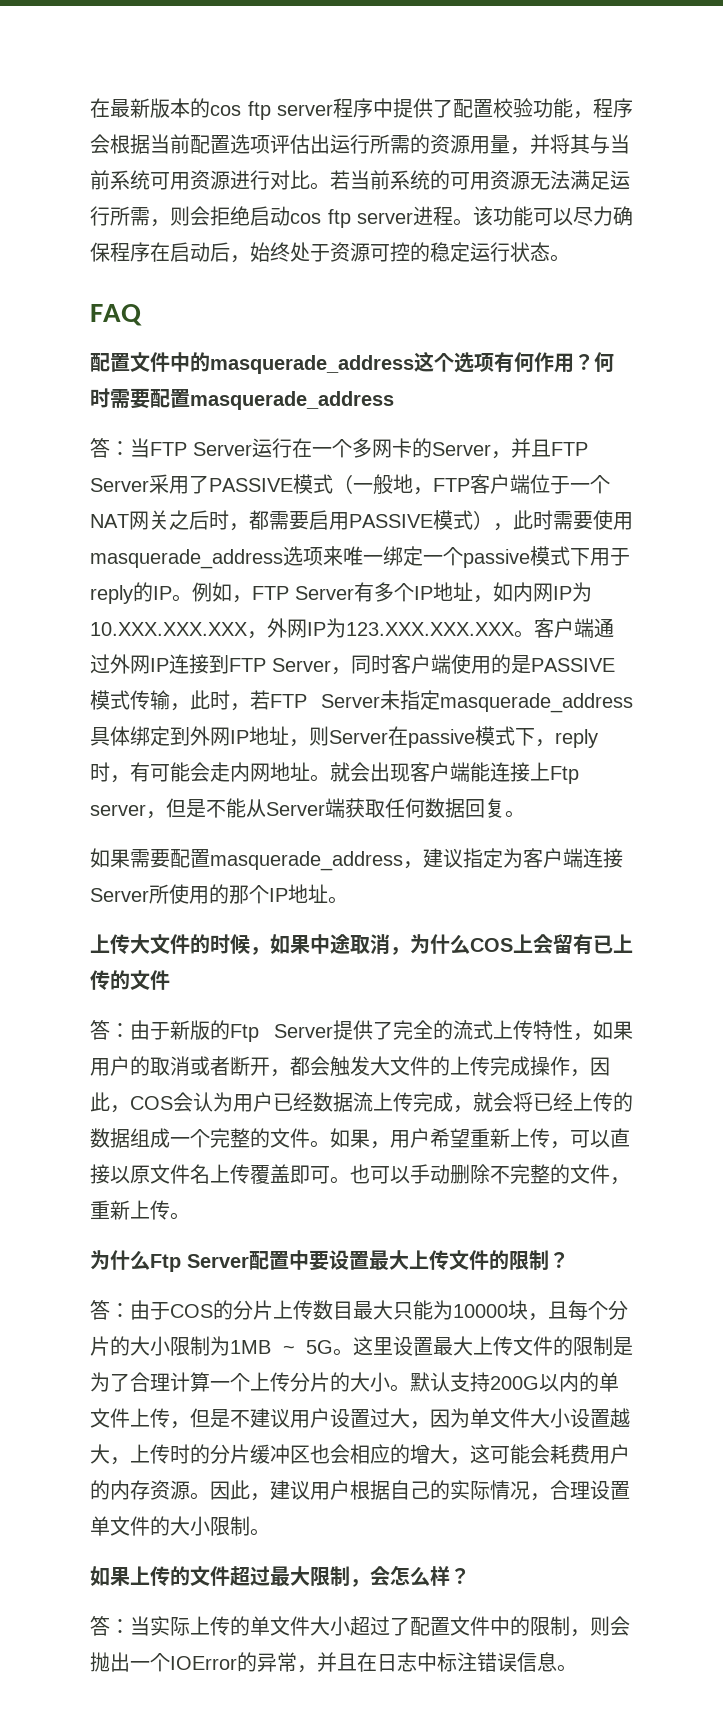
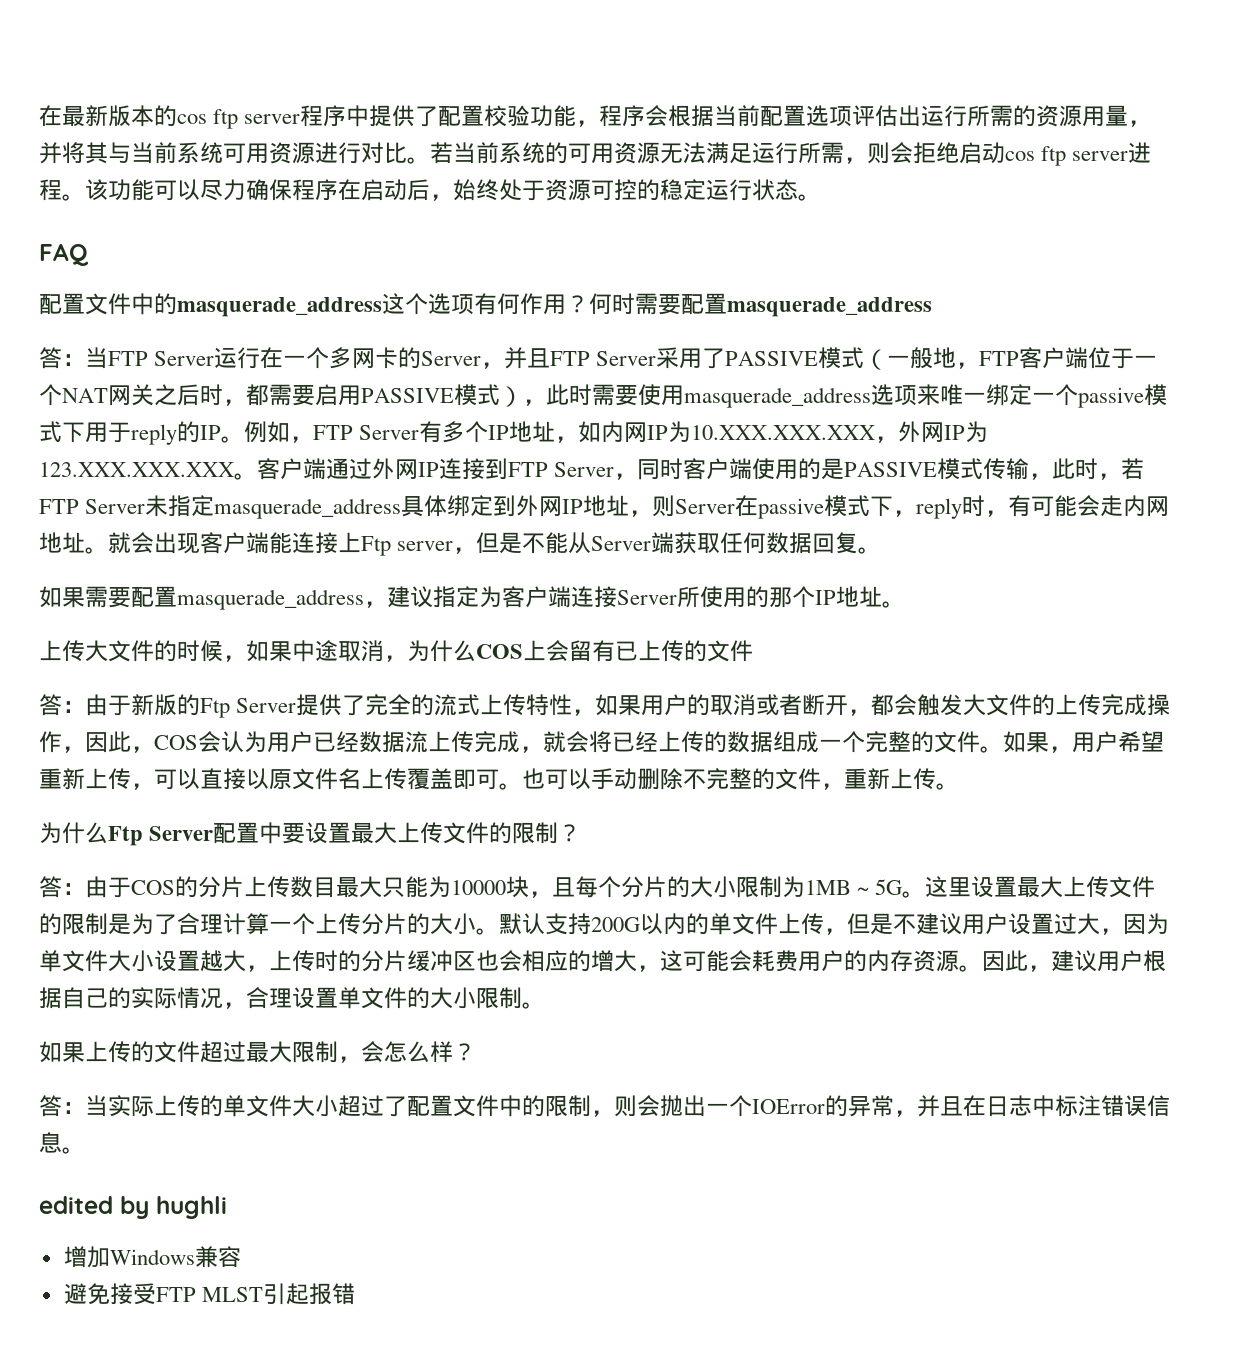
+ edited by hughli
+ 增加Windows兼容
+ 避免接受FTP MLST引起报错

